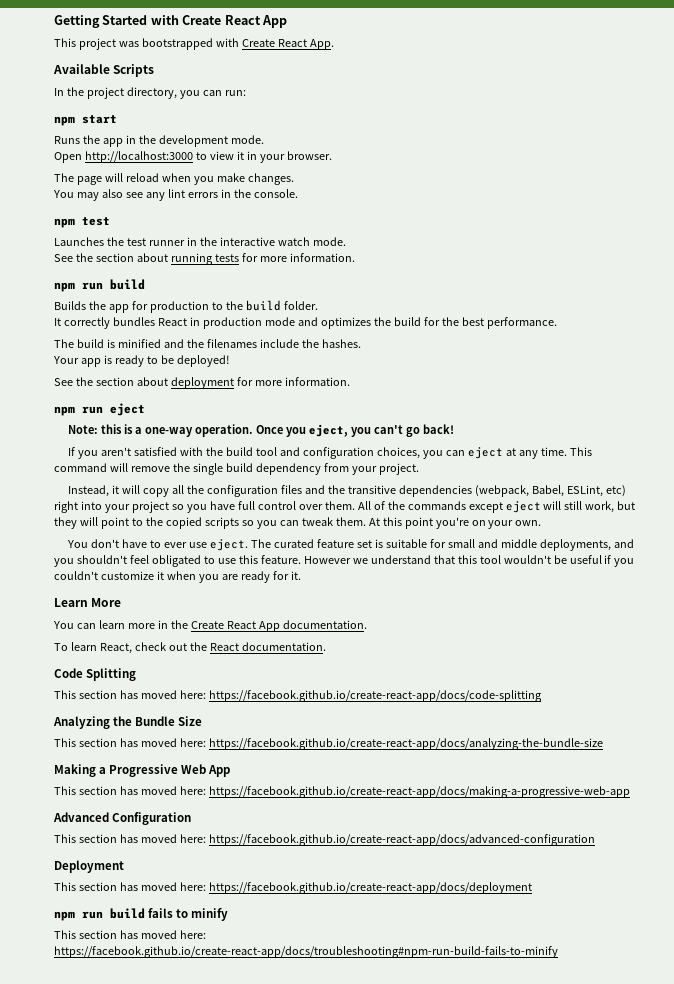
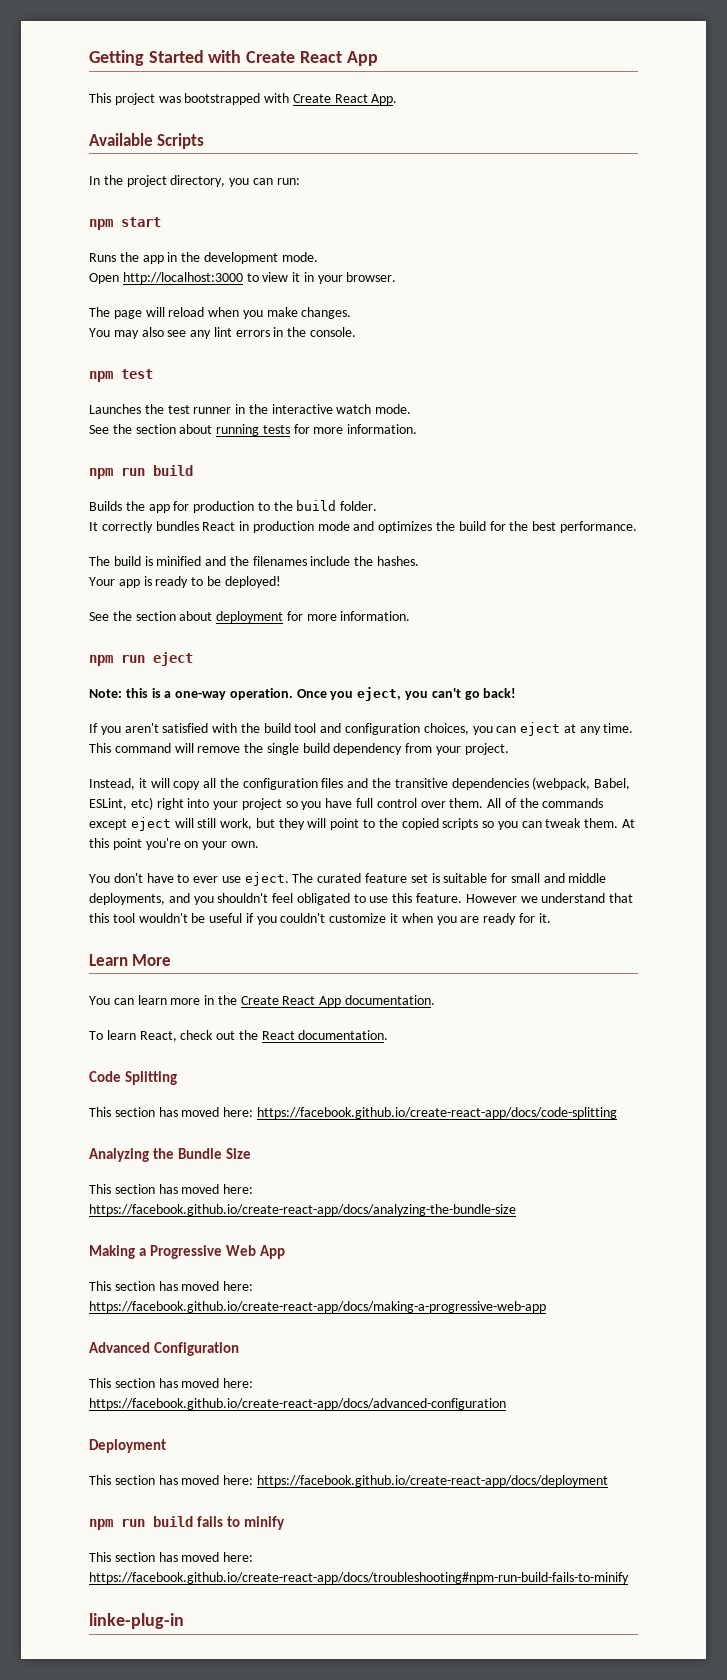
+ linke-plug-in

